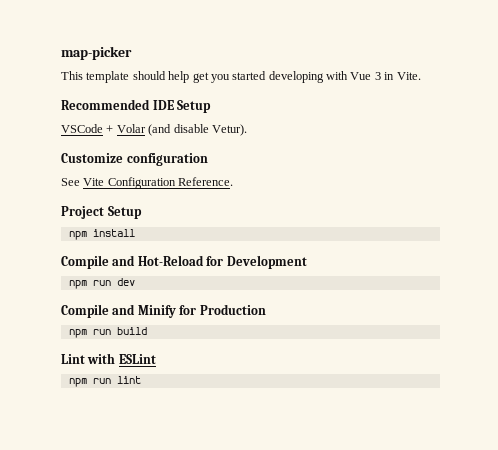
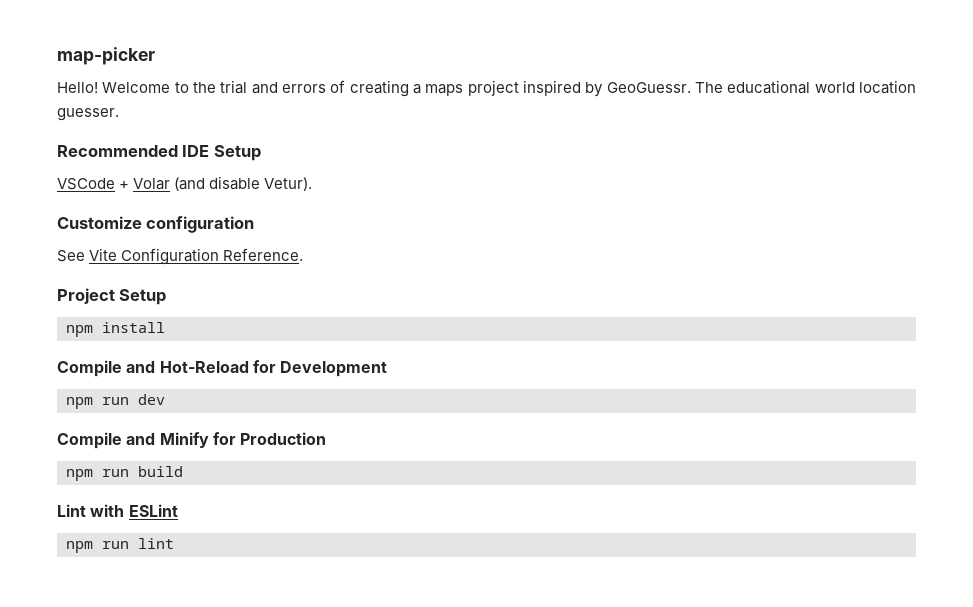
- This template should help get you started developing with Vue 3 in Vite.
+ Hello! Welcome to the trial and errors of creating a maps project inspired by GeoGuessr. The educational world location guesser.

